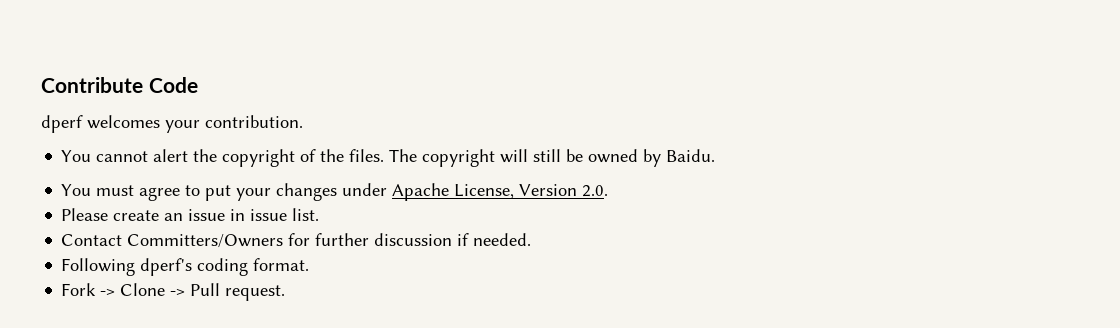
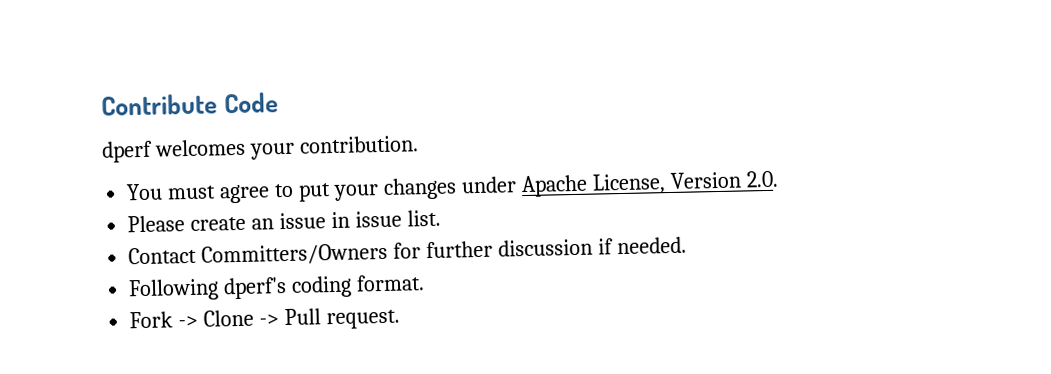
- You cannot alert the copyright of the files. The copyright will still be owned by Baidu.

